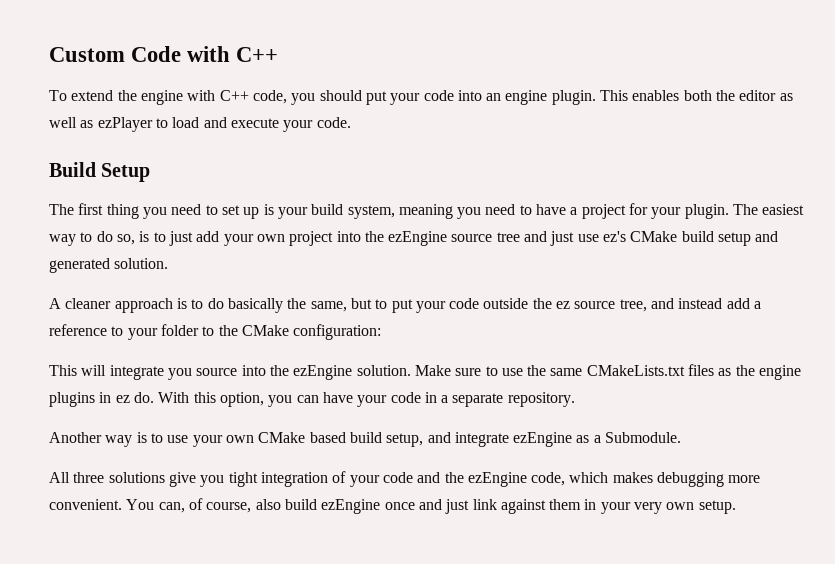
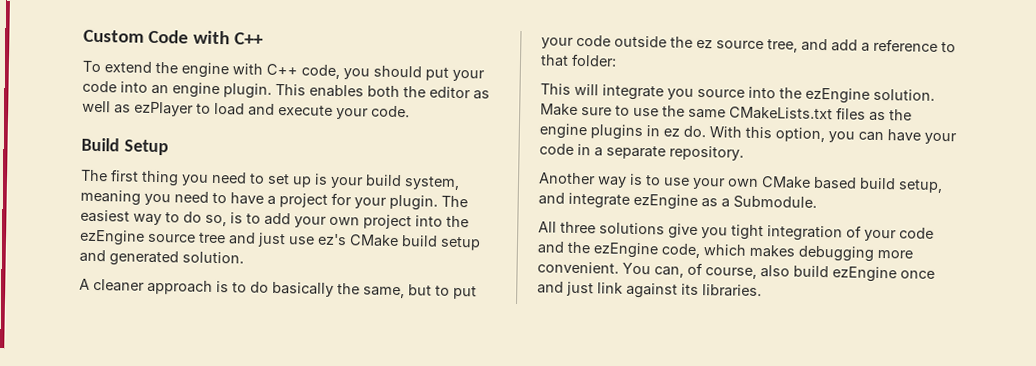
- The easiest way to do so, is to just add your own project into the ezEngine source tree and just use ez's CMake build setup and generated solution.
+ The easiest way to do so, is to add your own project into the ezEngine source tree and just use ez's CMake build setup and generated solution.
- A cleaner approach is to do basically the same, but to put your code outside the ez source tree, and instead add a reference to your folder to the CMake configuration:
+ A cleaner approach is to do basically the same, but to put your code outside the ez source tree, and add a reference to that folder:
- You can, of course, also build ezEngine once and just link against them in your very own setup.
+ You can, of course, also build ezEngine once and just link against its libraries.

